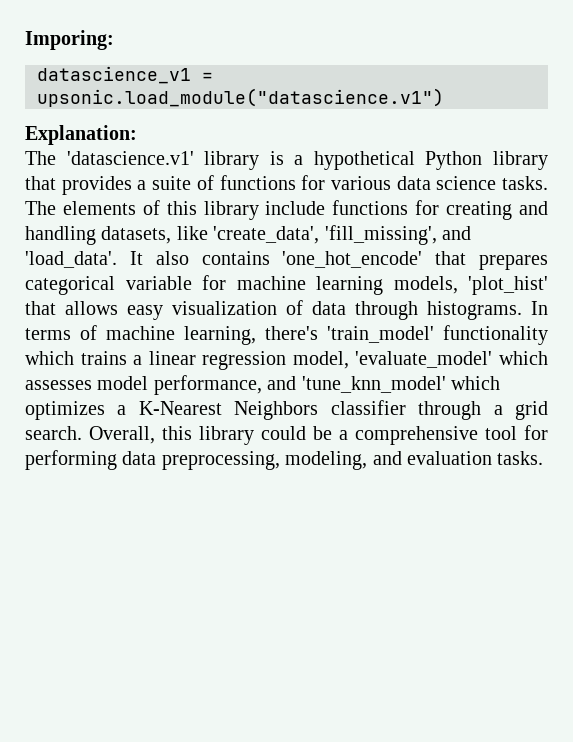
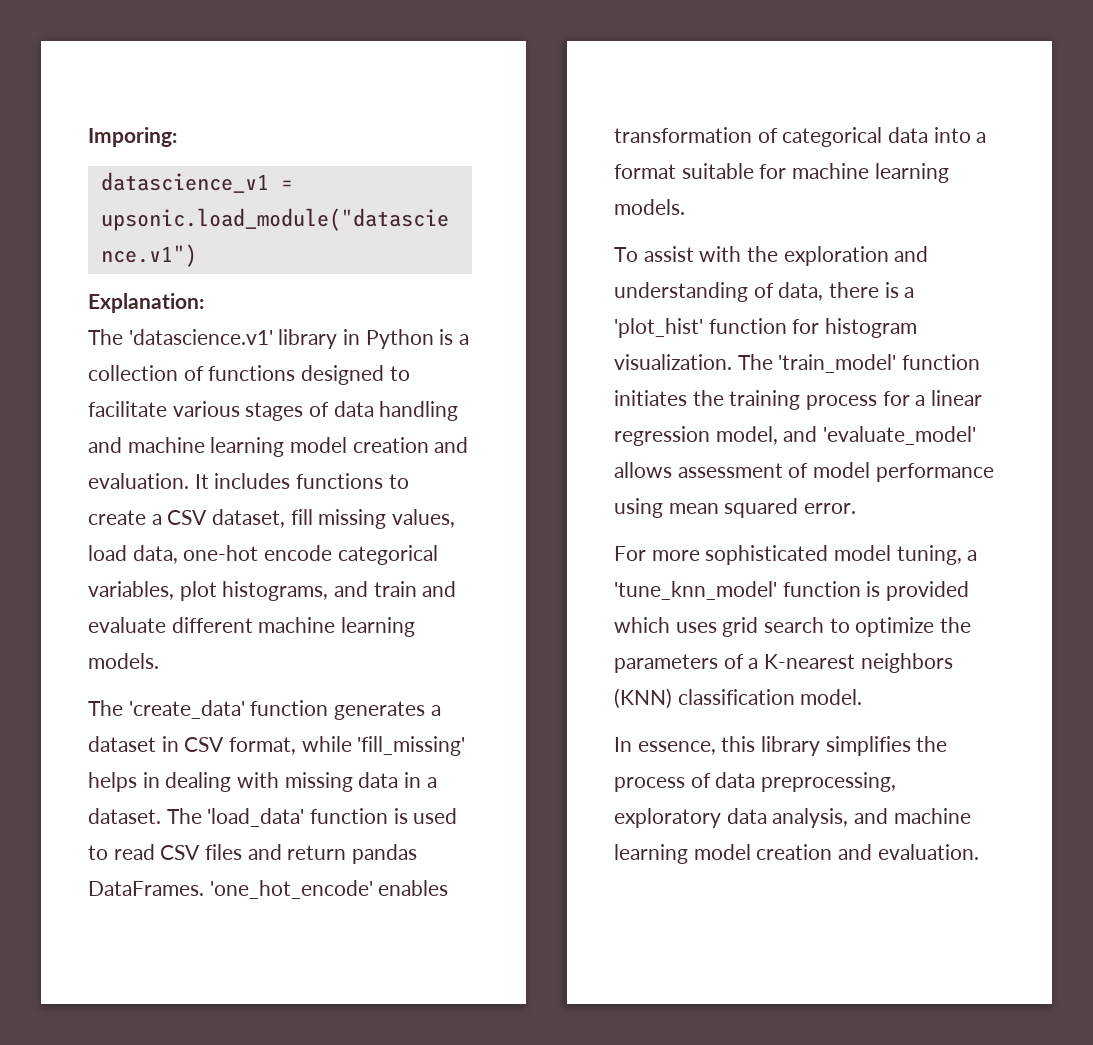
- The 'datascience.v1' library is a hypothetical Python library that provides a suite of functions for various data science tasks. The elements of this library include functions for creating and handling datasets, like 'create_data', 'fill_missing', and 'load_data'. It also contains 'one_hot_encode' that prepares categorical variable for machine learning models, 'plot_hist' that allows easy visualization of data through histograms. In terms of machine learning, there's 'train_model' functionality which trains a linear regression model, 'evaluate_model' which assesses model performance, and 'tune_knn_model' which optimizes a K-Nearest Neighbors classifier through a grid search. Overall, this library could be a comprehensive tool for performing data preprocessing, modeling, and evaluation tasks.
+ The 'datascience.v1' library in Python is a collection of functions designed to facilitate various stages of data handling and machine learning model creation and evaluation. It includes functions to create a CSV dataset, fill missing values, load data, one-hot encode categorical variables, plot histograms, and train and evaluate different machine learning models.
+ The 'create_data' function generates a dataset in CSV format, while 'fill_missing' helps in dealing with missing data in a dataset. The 'load_data' function is used to read CSV files and return pandas DataFrames. 'one_hot_encode' enables transformation of categorical data into a format suitable for machine learning models.
+ To assist with the exploration and understanding of data, there is a 'plot_hist' function for histogram visualization. The 'train_model' function initiates the training process for a linear regression model, and 'evaluate_model' allows assessment of model performance using mean squared error.
+ For more sophisticated model tuning, a 'tune_knn_model' function is provided which uses grid search to optimize the parameters of a K-nearest neighbors (KNN) classification model.
+ In essence, this library simplifies the process of data preprocessing, exploratory data analysis, and machine learning model creation and evaluation.

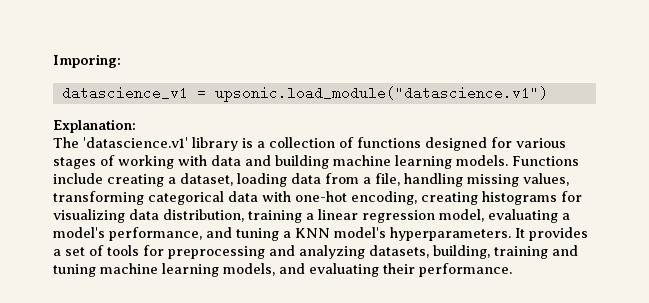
- The 'datascience.v1' library in Python is a collection of functions designed to facilitate various stages of data handling and machine learning model creation and evaluation. It includes functions to create a CSV dataset, fill missing values, load data, one-hot encode categorical variables, plot histograms, and train and evaluate different machine learning models.
- The 'create_data' function generates a dataset in CSV format, while 'fill_missing' helps in dealing with missing data in a dataset. The 'load_data' function is used to read CSV files and return pandas DataFrames. 'one_hot_encode' enables transformation of categorical data into a format suitable for machine learning models.
- To assist with the exploration and understanding of data, there is a 'plot_hist' function for histogram visualization. The 'train_model' function initiates the training process for a linear regression model, and 'evaluate_model' allows assessment of model performance using mean squared error.
- For more sophisticated model tuning, a 'tune_knn_model' function is provided which uses grid search to optimize the parameters of a K-nearest neighbors (KNN) classification model.
- In essence, this library simplifies the process of data preprocessing, exploratory data analysis, and machine learning model creation and evaluation.
+ The 'datascience.v1' library is a collection of functions designed for various stages of working with data and building machine learning models. Functions include creating a dataset, loading data from a file, handling missing values, transforming categorical data with one-hot encoding, creating histograms for visualizing data distribution, training a linear regression model, evaluating a model's performance, and tuning a KNN model's hyperparameters. It provides a set of tools for preprocessing and analyzing datasets, building, training and tuning machine learning models, and evaluating their performance.

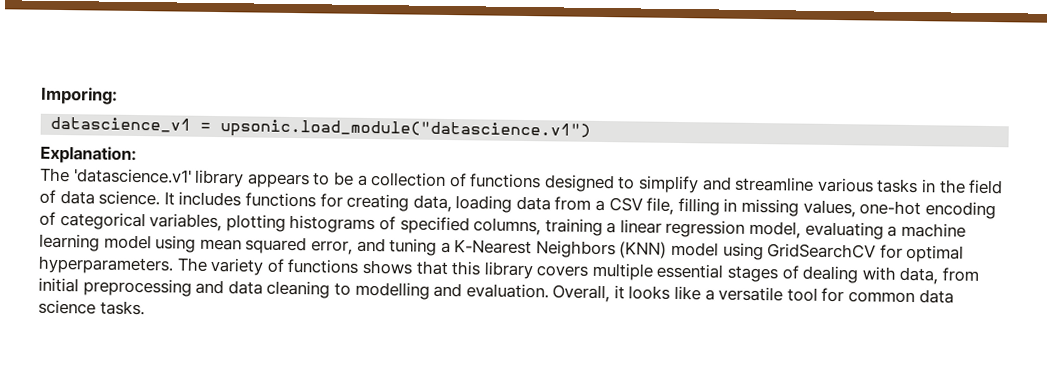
- The 'datascience.v1' library is a collection of functions designed for various stages of working with data and building machine learning models. Functions include creating a dataset, loading data from a file, handling missing values, transforming categorical data with one-hot encoding, creating histograms for visualizing data distribution, training a linear regression model, evaluating a model's performance, and tuning a KNN model's hyperparameters. It provides a set of tools for preprocessing and analyzing datasets, building, training and tuning machine learning models, and evaluating their performance.
+ The 'datascience.v1' library appears to be a collection of functions designed to simplify and streamline various tasks in the field of data science. It includes functions for creating data, loading data from a CSV file, filling in missing values, one-hot encoding of categorical variables, plotting histograms of specified columns, training a linear regression model, evaluating a machine learning model using mean squared error, and tuning a K-Nearest Neighbors (KNN) model using GridSearchCV for optimal hyperparameters. The variety of functions shows that this library covers multiple essential stages of dealing with data, from initial preprocessing and data cleaning to modelling and evaluation. Overall, it looks like a versatile tool for common data science tasks.

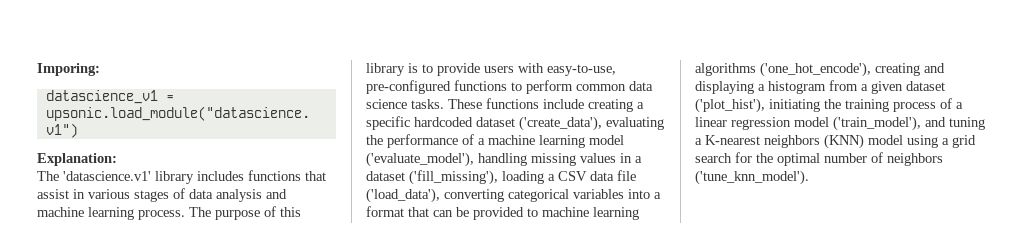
- The 'datascience.v1' library appears to be a collection of functions designed to simplify and streamline various tasks in the field of data science. It includes functions for creating data, loading data from a CSV file, filling in missing values, one-hot encoding of categorical variables, plotting histograms of specified columns, training a linear regression model, evaluating a machine learning model using mean squared error, and tuning a K-Nearest Neighbors (KNN) model using GridSearchCV for optimal hyperparameters. The variety of functions shows that this library covers multiple essential stages of dealing with data, from initial preprocessing and data cleaning to modelling and evaluation. Overall, it looks like a versatile tool for common data science tasks.
+ The 'datascience.v1' library includes functions that assist in various stages of data analysis and machine learning process. The purpose of this library is to provide users with easy-to-use, pre-configured functions to perform common data science tasks. These functions include creating a specific hardcoded dataset ('create_data'), evaluating the performance of a machine learning model ('evaluate_model'), handling missing values in a dataset ('fill_missing'), loading a CSV data file ('load_data'), converting categorical variables into a format that can be provided to machine learning algorithms ('one_hot_encode'), creating and displaying a histogram from a given dataset ('plot_hist'), initiating the training process of a linear regression model ('train_model'), and tuning a K-nearest neighbors (KNN) model using a grid search for the optimal number of neighbors ('tune_knn_model').

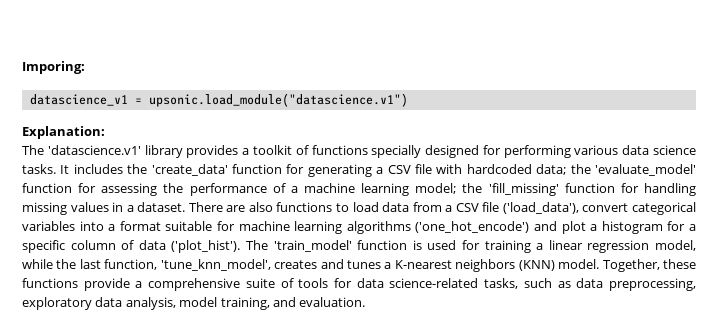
- The 'datascience.v1' library includes functions that assist in various stages of data analysis and machine learning process. The purpose of this library is to provide users with easy-to-use, pre-configured functions to perform common data science tasks. These functions include creating a specific hardcoded dataset ('create_data'), evaluating the performance of a machine learning model ('evaluate_model'), handling missing values in a dataset ('fill_missing'), loading a CSV data file ('load_data'), converting categorical variables into a format that can be provided to machine learning algorithms ('one_hot_encode'), creating and displaying a histogram from a given dataset ('plot_hist'), initiating the training process of a linear regression model ('train_model'), and tuning a K-nearest neighbors (KNN) model using a grid search for the optimal number of neighbors ('tune_knn_model').
+ The 'datascience.v1' library provides a toolkit of functions specially designed for performing various data science tasks. It includes the 'create_data' function for generating a CSV file with hardcoded data; the 'evaluate_model' function for assessing the performance of a machine learning model; the 'fill_missing' function for handling missing values in a dataset. There are also functions to load data from a CSV file ('load_data'), convert categorical variables into a format suitable for machine learning algorithms ('one_hot_encode') and plot a histogram for a specific column of data ('plot_hist'). The 'train_model' function is used for training a linear regression model, while the last function, 'tune_knn_model', creates and tunes a K-nearest neighbors (KNN) model. Together, these functions provide a comprehensive suite of tools for data science-related tasks, such as data preprocessing, exploratory data analysis, model training, and evaluation.

